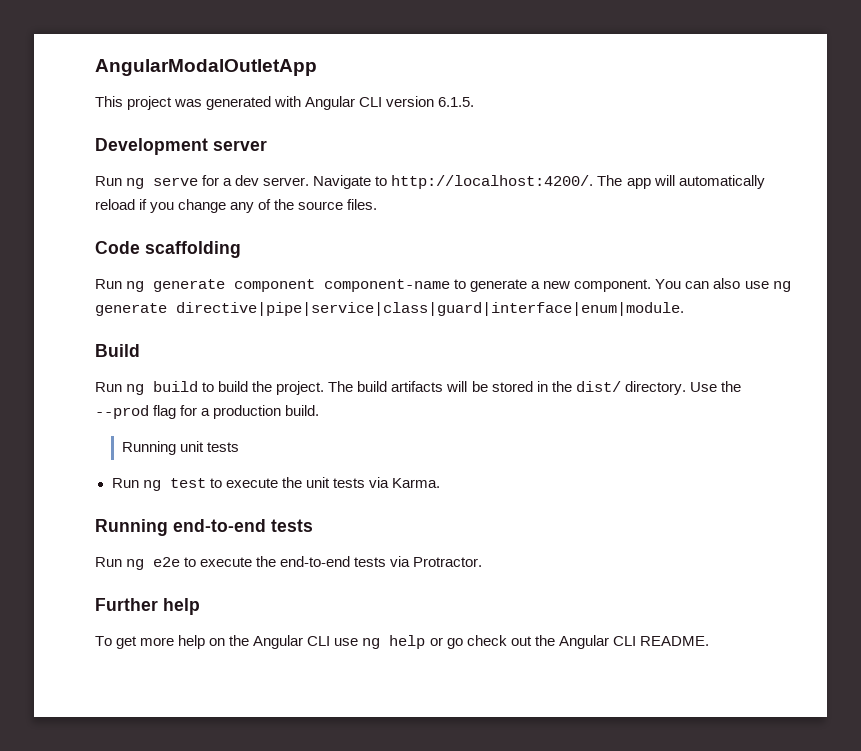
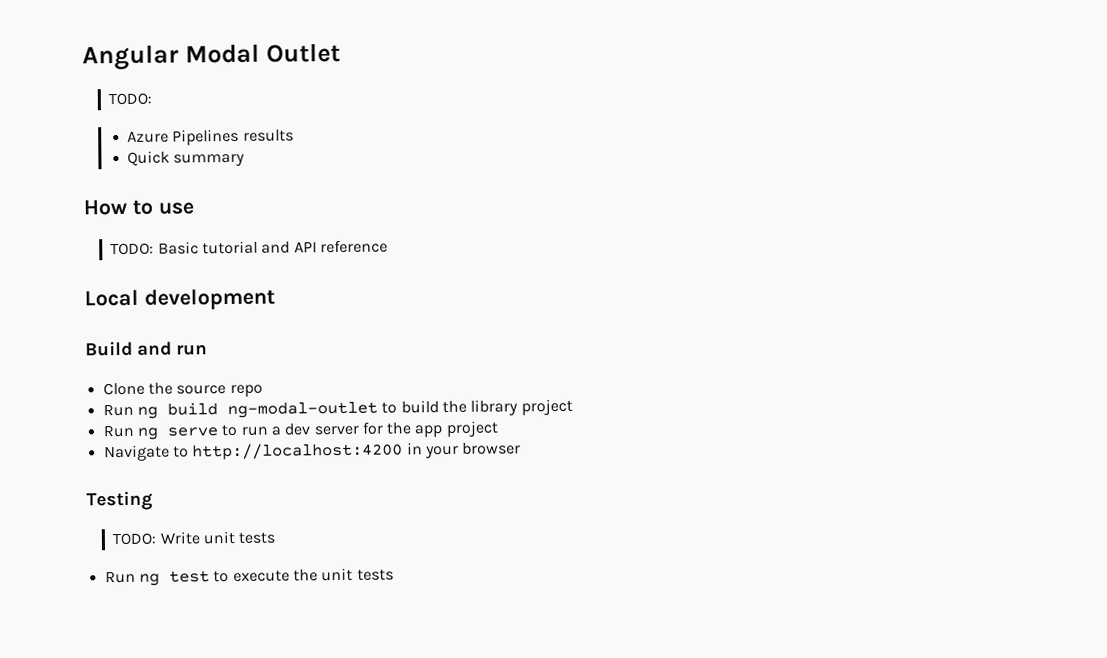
- AngularModalOutletApp
- This project was generated with Angular CLI version 6.1.5.
- Development server
- Run ng serve for a dev server. Navigate to http://localhost:4200/. The app will automatically reload if you change any of the source files.
- Code scaffolding
- Run ng generate component component-name to generate a new component. You can also use ng generate directive|pipe|service|class|guard|interface|enum|module.
- Build
- Run ng build to build the project. The build artifacts will be stored in the dist/ directory. Use the --prod flag for a production build.
- Running unit tests
+ Angular Modal Outlet
+ TODO:
+ Azure Pipelines results
+ Quick summary
+ How to use
+ TODO: Basic tutorial and API reference
+ Local development
+ Build and run
+ Clone the source repo
+ Run ng build ng-modal-outlet to build the library project
+ Run ng serve to run a dev server for the app project
+ Navigate to http://localhost:4200 in your browser
+ Testing
+ TODO: Write unit tests
- Run ng test to execute the unit tests via Karma.
- Running end-to-end tests
- Run ng e2e to execute the end-to-end tests via Protractor.
- Further help
- To get more help on the Angular CLI use ng help or go check out the Angular CLI README.
+ Run ng test to execute the unit tests

